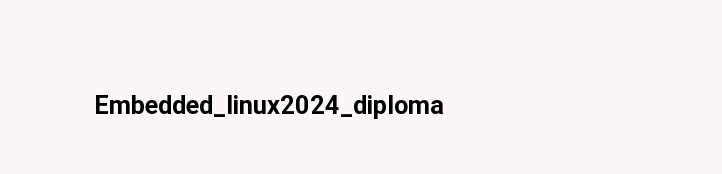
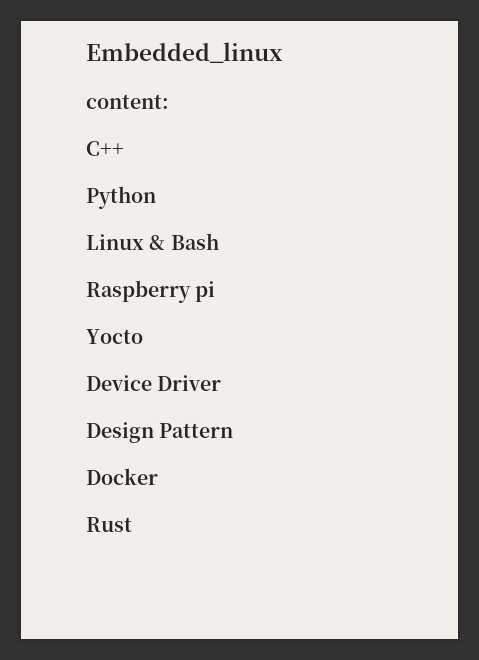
- Embedded_linux2024_diploma
+ Embedded_linux
+ content:
+ C++
+ Python
+ Linux & Bash
+ Raspberry pi
+ Yocto
+ Device Driver
+ Design Pattern
+ Docker
+ Rust

